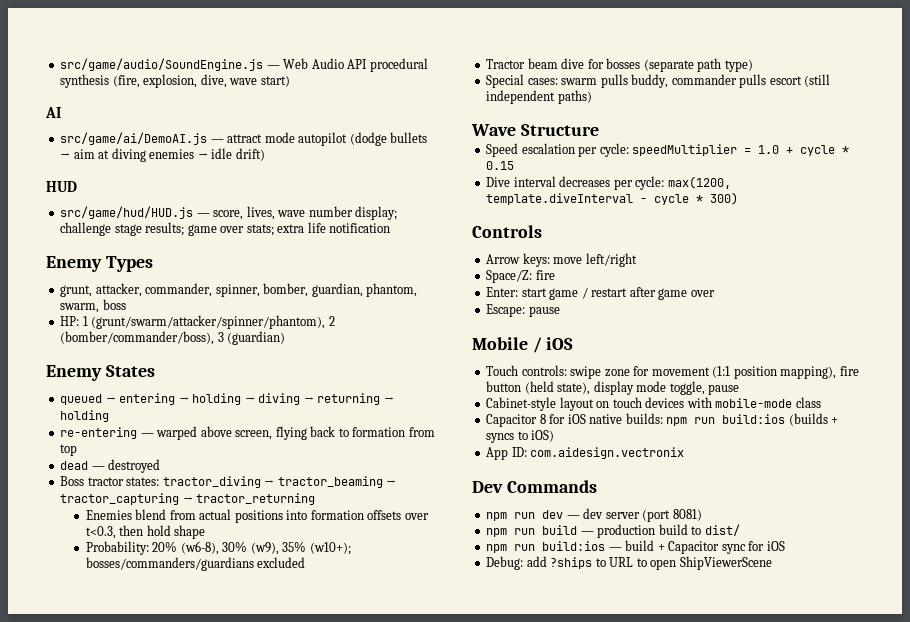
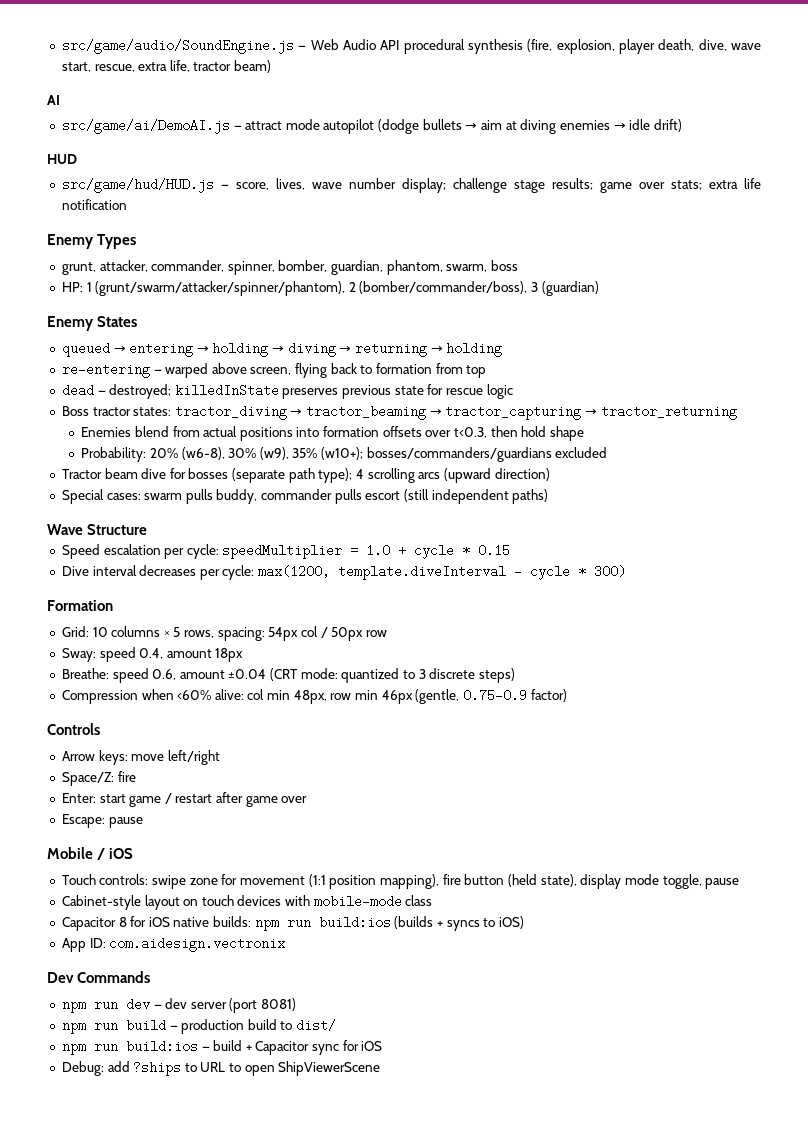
- src/game/audio/SoundEngine.js — Web Audio API procedural synthesis (fire, explosion, dive, wave start)
+ src/game/audio/SoundEngine.js — Web Audio API procedural synthesis (fire, explosion, player death, dive, wave start, rescue, extra life, tractor beam)
- dead — destroyed
+ dead — destroyed; killedInState preserves previous state for rescue logic
- Tractor beam dive for bosses (separate path type)
+ Tractor beam dive for bosses (separate path type); 4 scrolling arcs (upward direction)
+ Formation
+ Grid: 10 columns × 5 rows, spacing: 54px col / 50px row
+ Sway: speed 0.4, amount 18px
+ Breathe: speed 0.6, amount ±0.04 (CRT mode: quantized to 3 discrete steps)
+ Compression when <60% alive: col min 48px, row min 46px (gentle, 0.75–0.9 factor)

